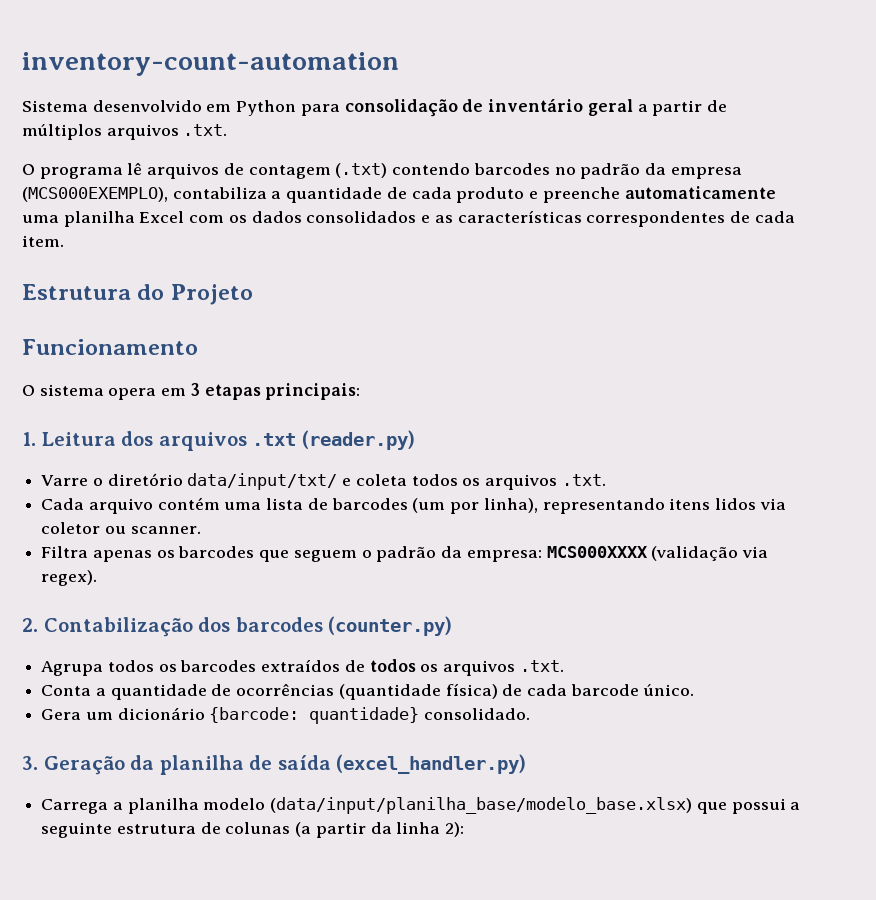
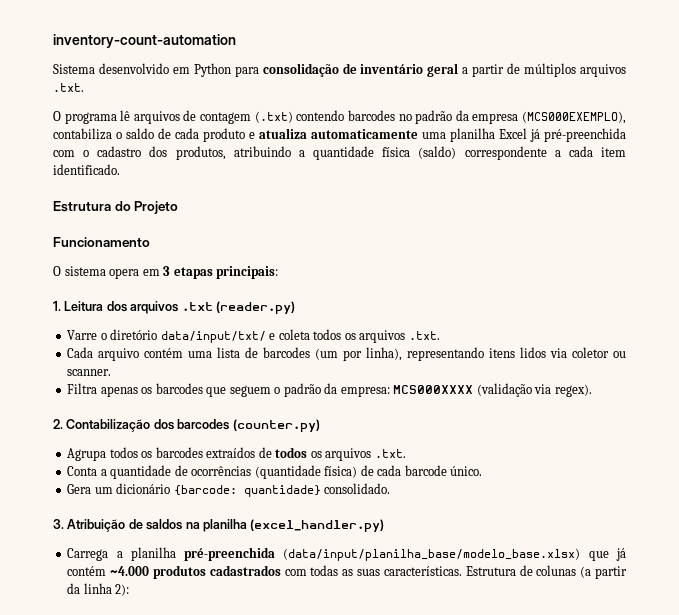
- O programa lê arquivos de contagem (.txt) contendo barcodes no padrão da empresa (MCS000EXEMPLO), contabiliza a quantidade de cada produto e preenche automaticamente uma planilha Excel com os dados consolidados e as características correspondentes de cada item.
+ O programa lê arquivos de contagem (.txt) contendo barcodes no padrão da empresa (MCS000EXEMPLO), contabiliza o saldo de cada produto e atualiza automaticamente uma planilha Excel já pré-preenchida com o cadastro dos produtos, atribuindo a quantidade física (saldo) correspondente a cada item identificado.
- 3. Geração da planilha de saída (excel_handler.py)
+ 3. Atribuição de saldos na planilha (excel_handler.py)
- Carrega a planilha modelo (data/input/planilha_base/modelo_base.xlsx) que possui a seguinte estrutura de colunas (a partir da linha 2):
+ Carrega a planilha pré-preenchida (data/input/planilha_base/modelo_base.xlsx) que já contém ~4.000 produtos cadastrados com todas as suas características. Estrutura de colunas (a partir da linha 2):

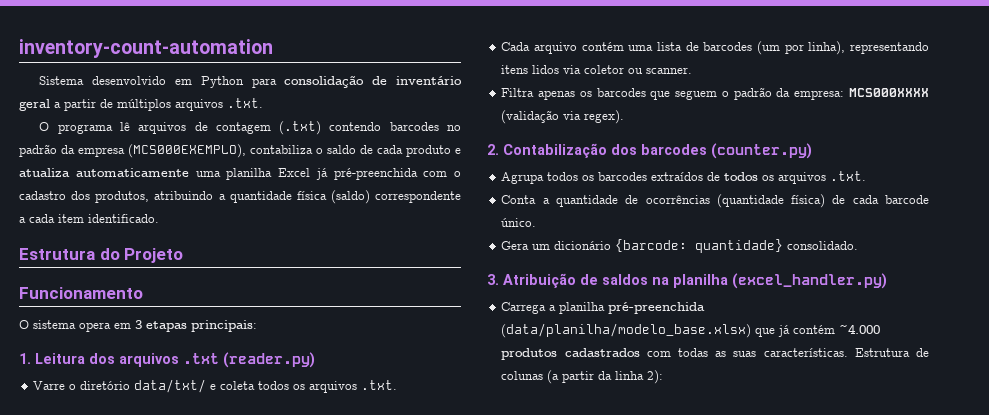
- Varre o diretório data/input/txt/ e coleta todos os arquivos .txt.
+ Varre o diretório data/txt/ e coleta todos os arquivos .txt.
- Carrega a planilha pré-preenchida (data/input/planilha_base/modelo_base.xlsx) que já contém ~4.000 produtos cadastrados com todas as suas características.
+ Carrega a planilha pré-preenchida (data/planilha/modelo_base.xlsx) que já contém ~4.000 produtos cadastrados com todas as suas características.

